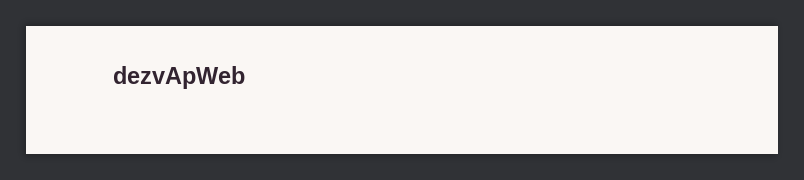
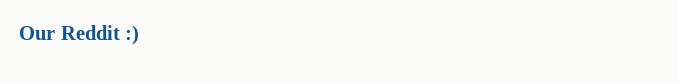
- dezvApWeb
+ Our Reddit :)

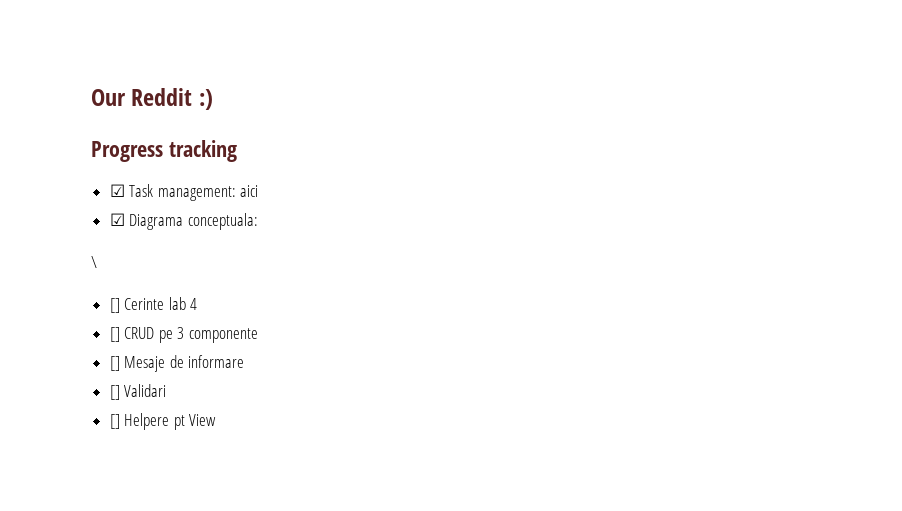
+ Progress tracking
+ ☑ Task management: aici
+ ☑ Diagrama conceptuala:
+ \
+ [] Cerinte lab 4
+ [] CRUD pe 3 componente
+ [] Mesaje de informare
+ [] Validari
+ [] Helpere pt View

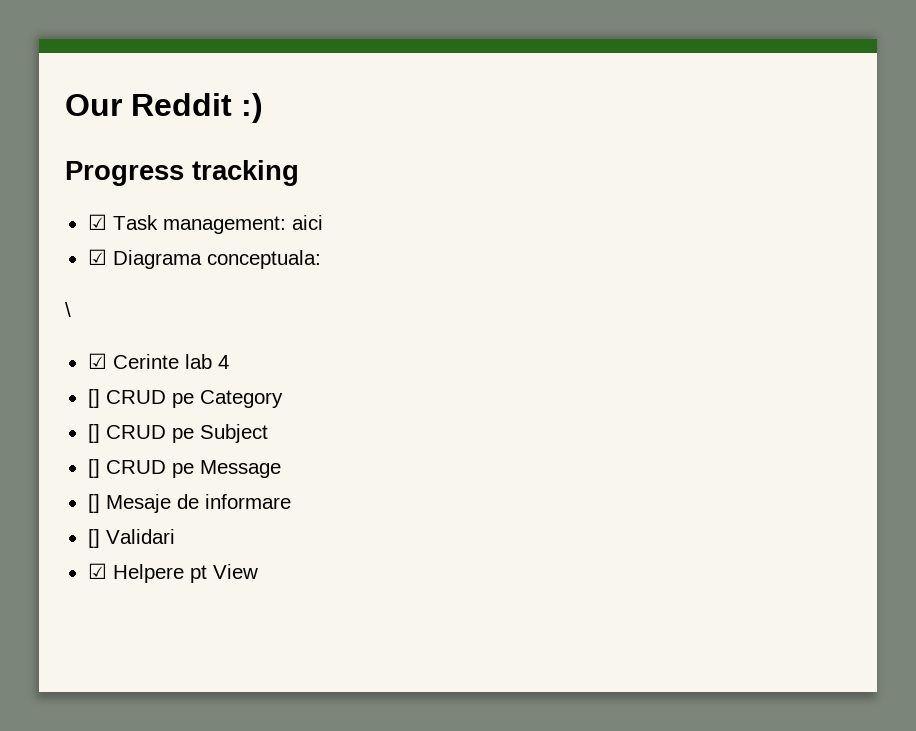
- [] Cerinte lab 4
+ ☑ Cerinte lab 4
- [] CRUD pe 3 componente
+ [] CRUD pe Category
+ [] CRUD pe Subject
+ [] CRUD pe Message
- [] Helpere pt View
+ ☑ Helpere pt View

